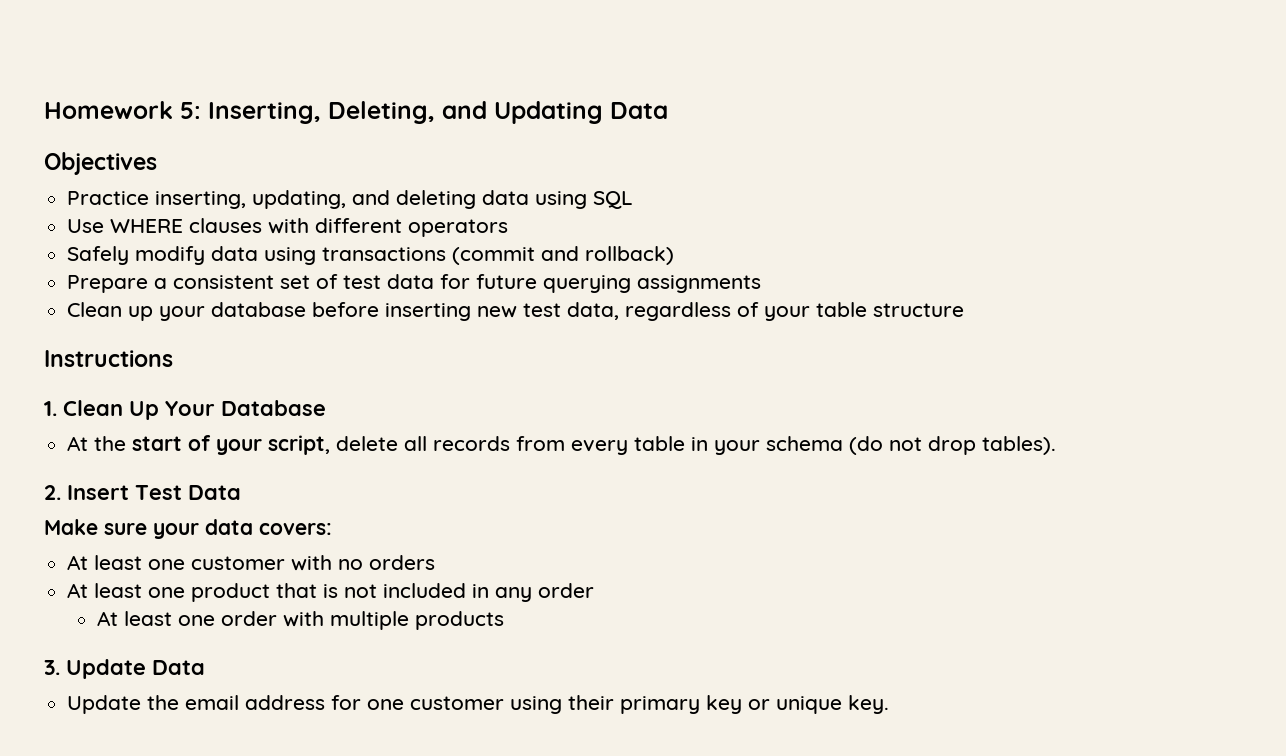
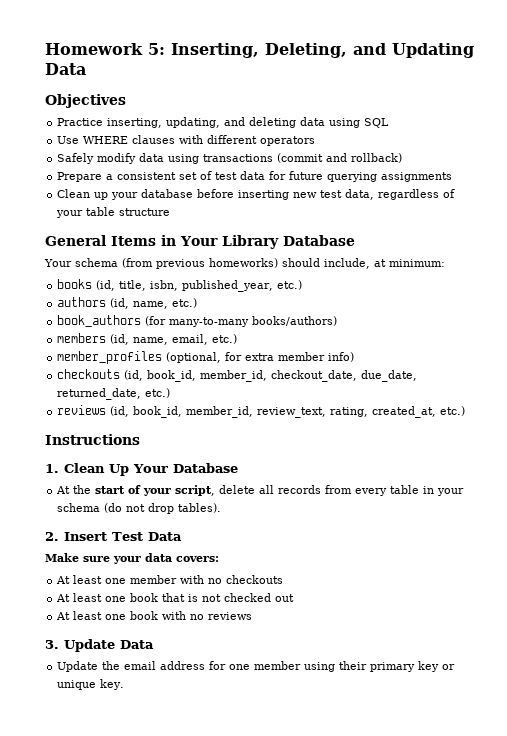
+ General Items in Your Library Database
+ Your schema (from previous homeworks) should include, at minimum:
+ books (id, title, isbn, published_year, etc.)
+ authors (id, name, etc.)
+ book_authors (for many-to-many books/authors)
+ members (id, name, email, etc.)
+ member_profiles (optional, for extra member info)
+ checkouts (id, book_id, member_id, checkout_date, due_date, returned_date, etc.)
+ reviews (id, book_id, member_id, review_text, rating, created_at, etc.)
- At least one customer with no orders
- At least one product that is not included in any order
- At least one order with multiple products
+ At least one member with no checkouts
+ At least one book that is not checked out
+ At least one book with no reviews
- Update the email address for one customer using their primary key or unique key.
+ Update the email address for one member using their primary key or unique key.

